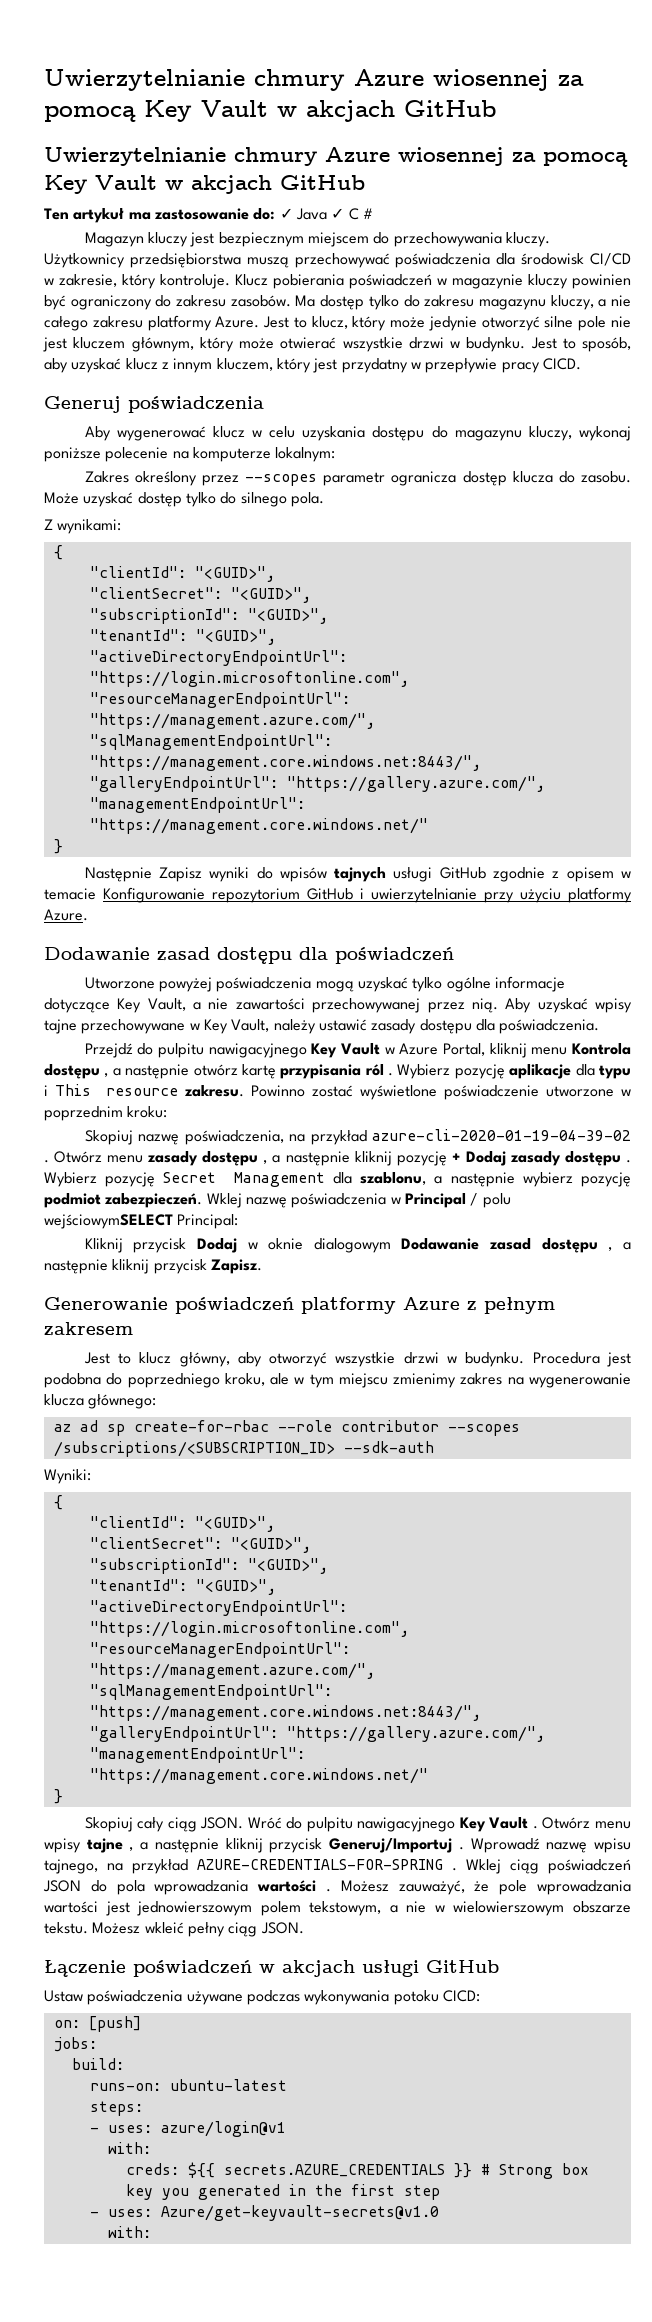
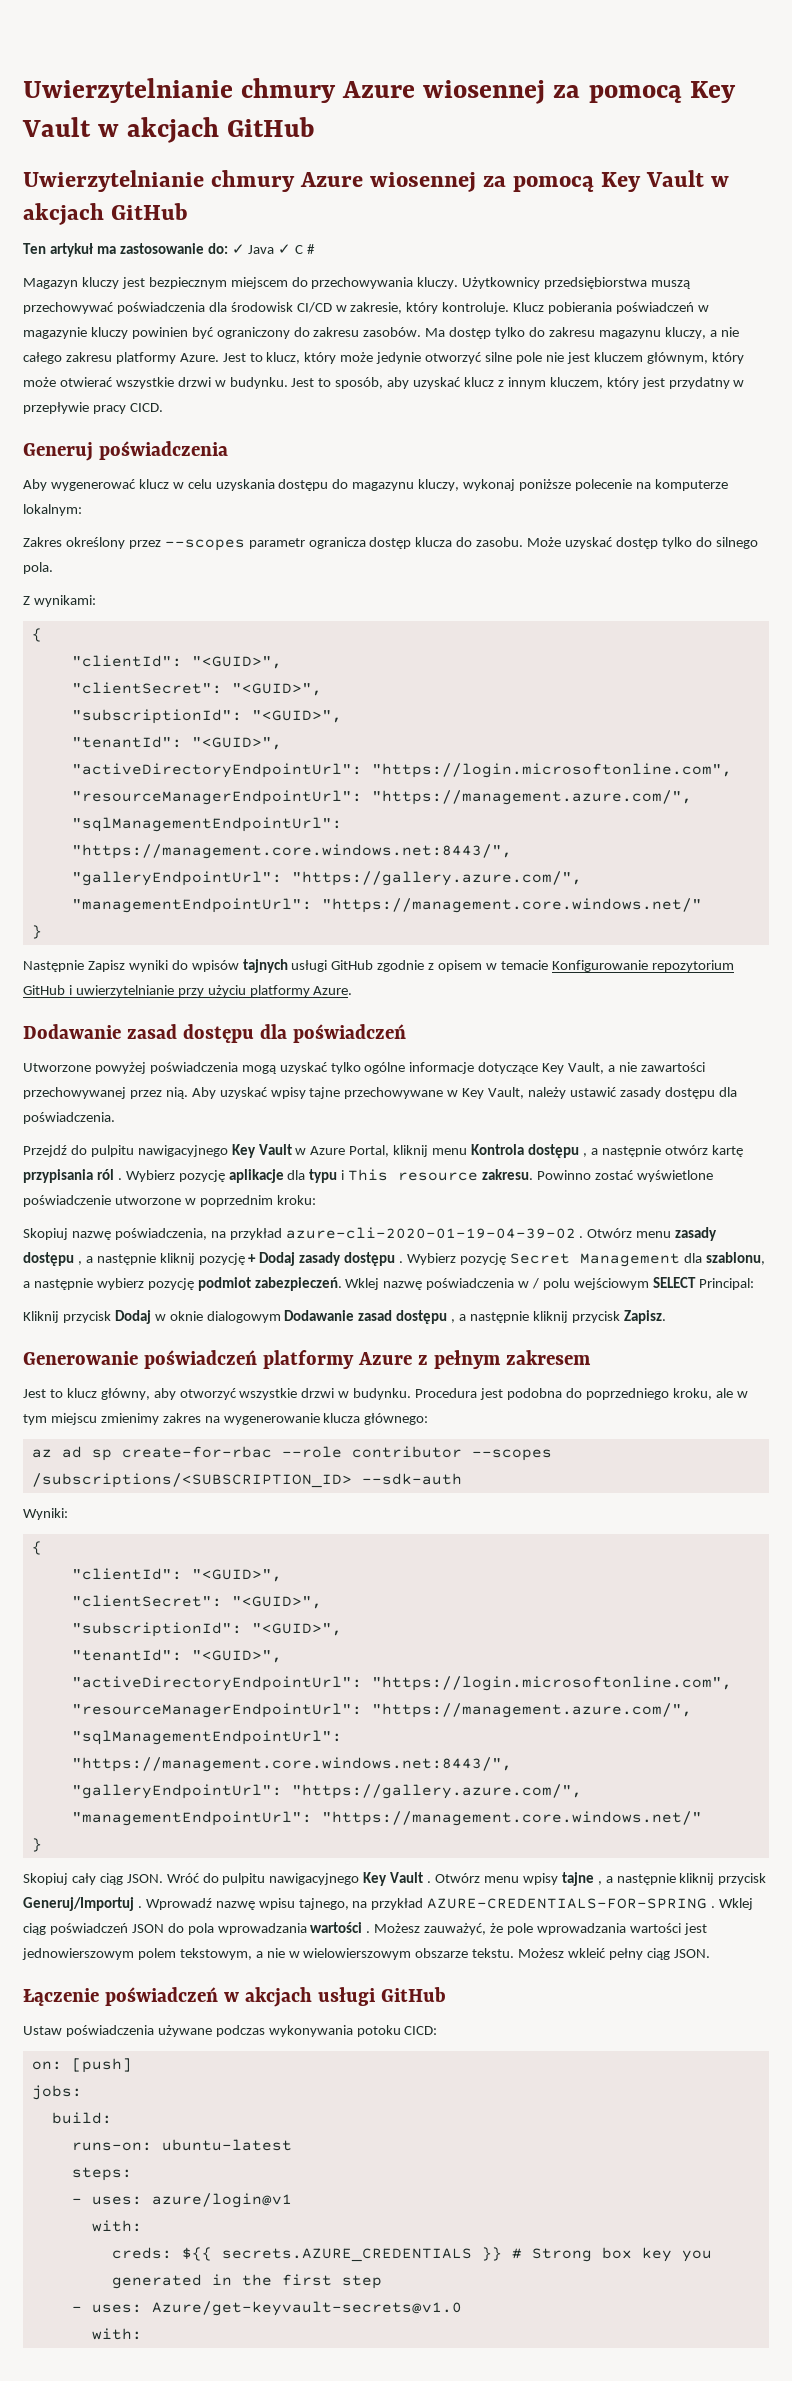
- Wklej nazwę poświadczenia w Principal / polu wejściowymSELECT Principal:
+ Wklej nazwę poświadczenia w / polu wejściowym SELECT Principal:

